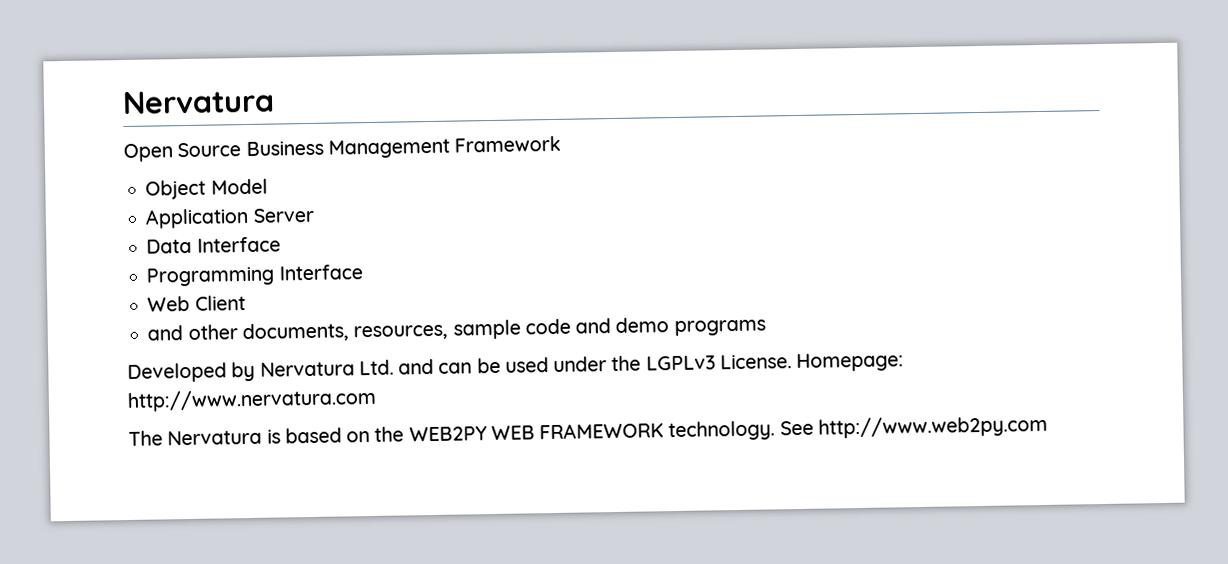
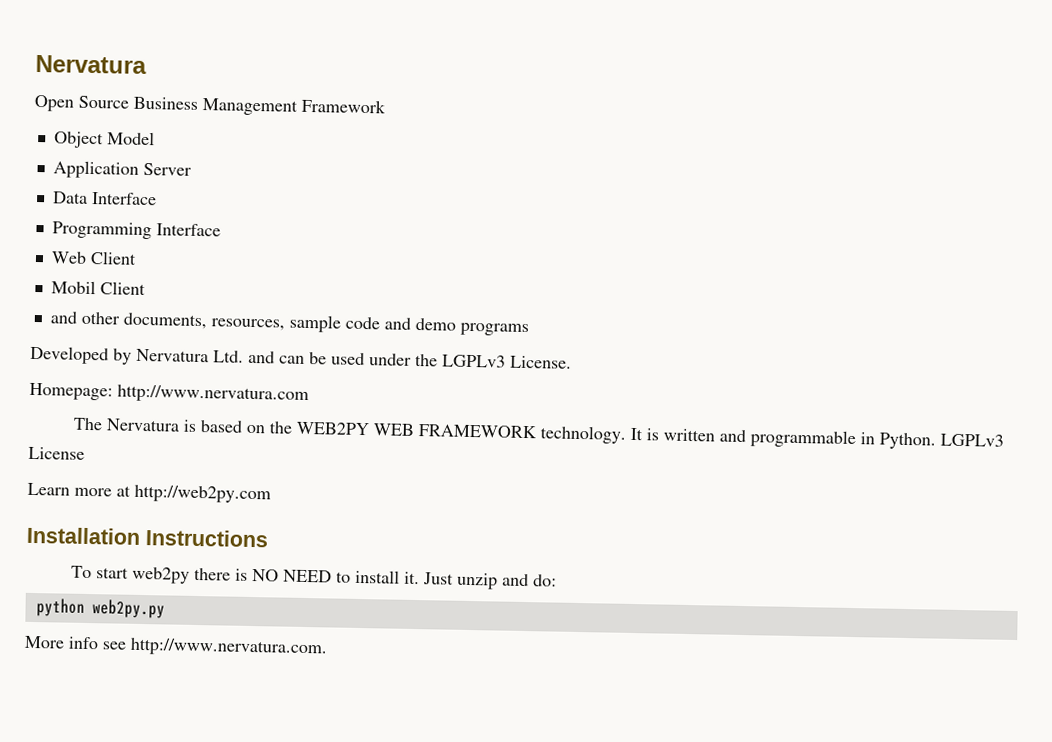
+ Mobil Client
- Developed by Nervatura Ltd. and can be used under the LGPLv3 License. Homepage: http://www.nervatura.com
+ Developed by Nervatura Ltd. and can be used under the LGPLv3 License.
+ Homepage: http://www.nervatura.com
- See http://www.web2py.com
+ It is written and programmable in Python. LGPLv3 License
+ Learn more at http://web2py.com
+ Installation Instructions
+ To start web2py there is NO NEED to install it. Just unzip and do:
+ python web2py.py
+ More info see http://www.nervatura.com.

